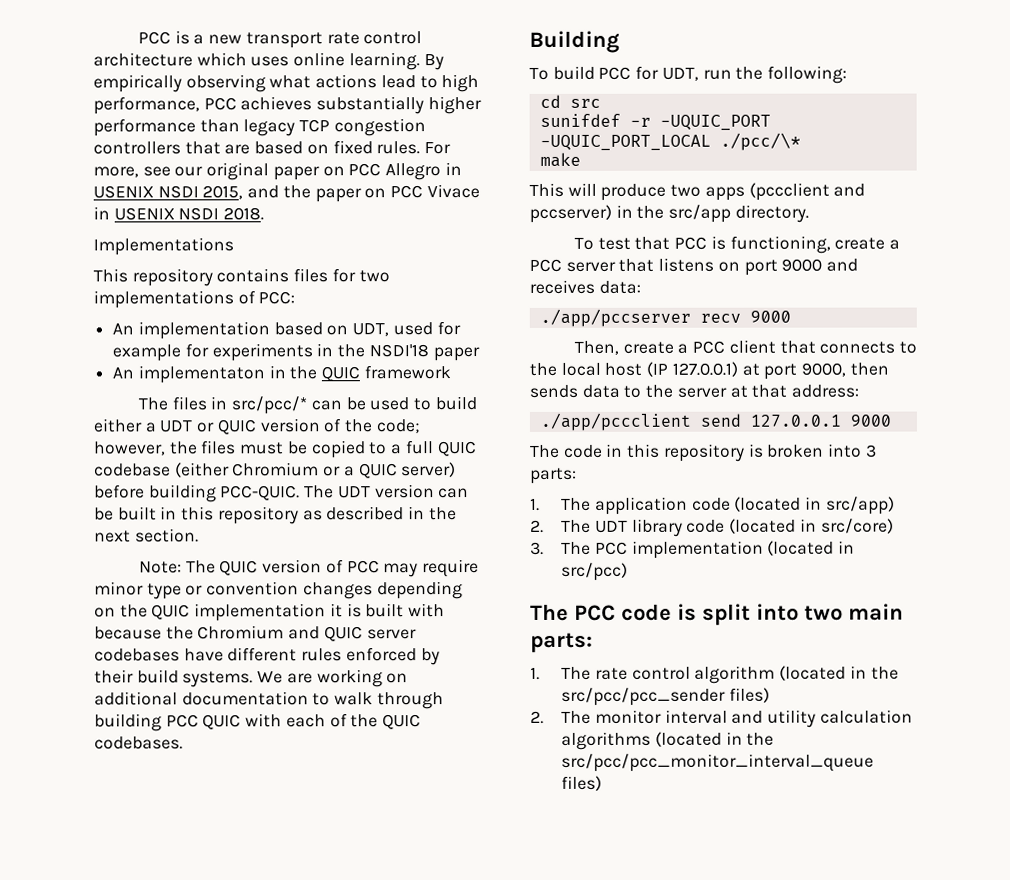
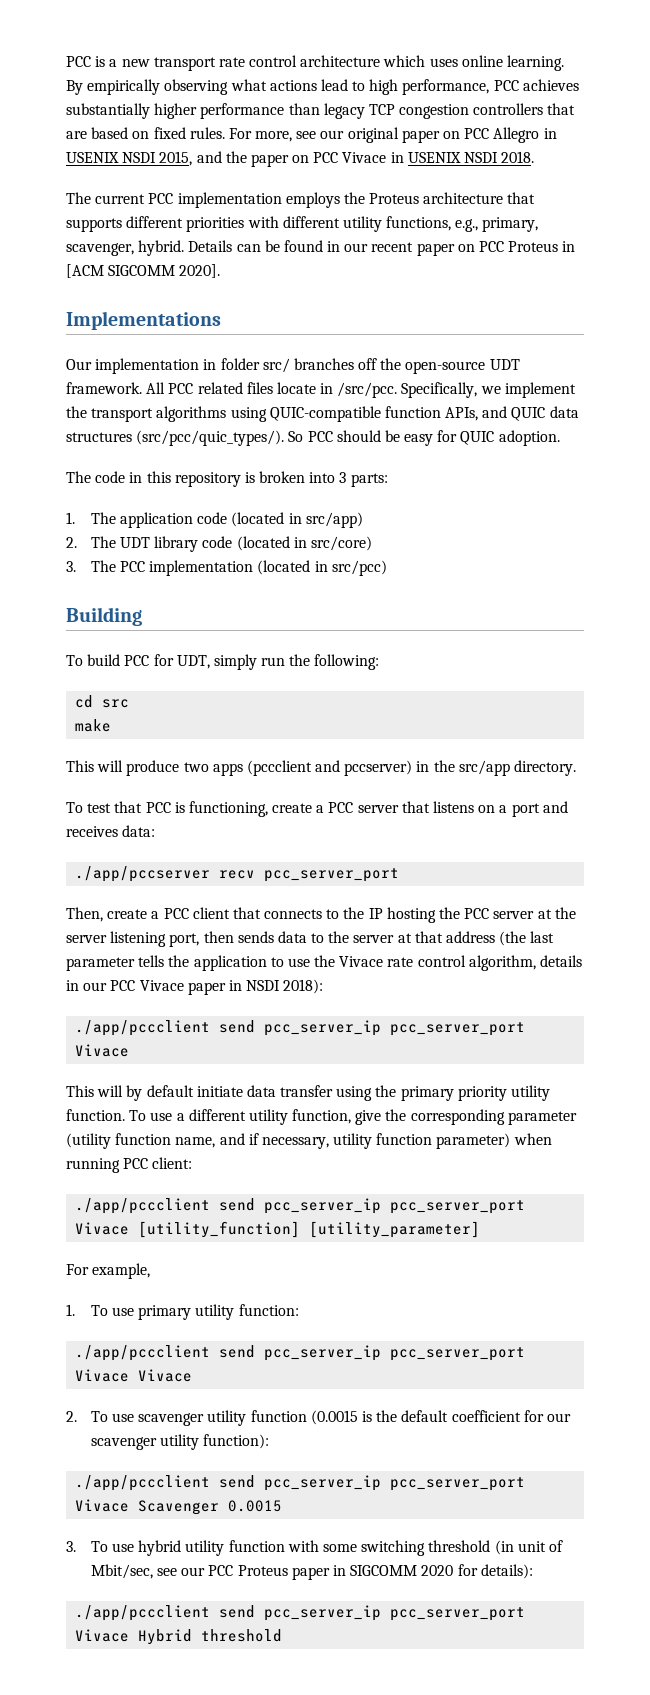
+ The current PCC implementation employs the Proteus architecture that supports different priorities with different utility functions, e.g., primary, scavenger, hybrid. Details can be found in our recent paper on PCC Proteus in [ACM SIGCOMM 2020].
  Implementations
- This repository contains files for two implementations of PCC:
- An implementation based on UDT, used for example for experiments in the NSDI'18 paper
- An implementaton in the QUIC framework
- The files in src/pcc/* can be used to build either a UDT or QUIC version of the code; however, the files must be copied to a full QUIC codebase (either Chromium or a QUIC server) before building PCC-QUIC. The UDT version can be built in this repository as described in the next section.
- Note: The QUIC version of PCC may require minor type or convention changes depending on the QUIC implementation it is built with because the Chromium and QUIC server codebases have different rules enforced by their build systems. We are working on additional documentation to walk through building PCC QUIC with each of the QUIC codebases.
- Building
- To build PCC for UDT, run the following:
- cd src
- sunifdef -r -UQUIC_PORT -UQUIC_PORT_LOCAL ./pcc/\*
- make
- This will produce two apps (pccclient and pccserver) in the src/app directory.
- To test that PCC is functioning, create a PCC server that listens on port 9000 and receives data:
- ./app/pccserver recv 9000
- Then, create a PCC client that connects to the local host (IP 127.0.0.1) at port 9000, then sends data to the server at that address:
- ./app/pccclient send 127.0.0.1 9000
+ Our implementation in folder src/ branches off the open-source UDT framework. All PCC related files locate in /src/pcc. Specifically, we implement the transport algorithms using QUIC-compatible function APIs, and QUIC data structures (src/pcc/quic_types/). So PCC should be easy for QUIC adoption.
- The PCC code is split into two main parts:
- 1. The rate control algorithm (located in the src/pcc/pcc_sender files)
- 2. The monitor interval and utility calculation algorithms (located in the src/pcc/pcc_monitor_interval_queue files)
+ Building
+ To build PCC for UDT, simply run the following:
+ cd src
+ make
+ This will produce two apps (pccclient and pccserver) in the src/app directory.
+ To test that PCC is functioning, create a PCC server that listens on a port and receives data:
+ ./app/pccserver recv pcc_server_port
+ Then, create a PCC client that connects to the IP hosting the PCC server at the server listening port, then sends data to the server at that address (the last parameter tells the application to use the Vivace rate control algorithm, details in our PCC Vivace paper in NSDI 2018):
+ ./app/pccclient send pcc_server_ip pcc_server_port Vivace
+ This will by default initiate data transfer using the primary priority utility function. To use a different utility function, give the corresponding parameter (utility function name, and if necessary, utility function parameter) when running PCC client:
+ ./app/pccclient send pcc_server_ip pcc_server_port Vivace [utility_function] [utility_parameter]
+ For example,
+ 1. To use primary utility function:
+ ./app/pccclient send pcc_server_ip pcc_server_port Vivace Vivace
+ 2. To use scavenger utility function (0.0015 is the default coefficient for our scavenger utility function):
+ ./app/pccclient send pcc_server_ip pcc_server_port Vivace Scavenger 0.0015
+ 3. To use hybrid utility function with some switching threshold (in unit of Mbit/sec, see our PCC Proteus paper in SIGCOMM 2020 for details):
+ ./app/pccclient send pcc_server_ip pcc_server_port Vivace Hybrid threshold

